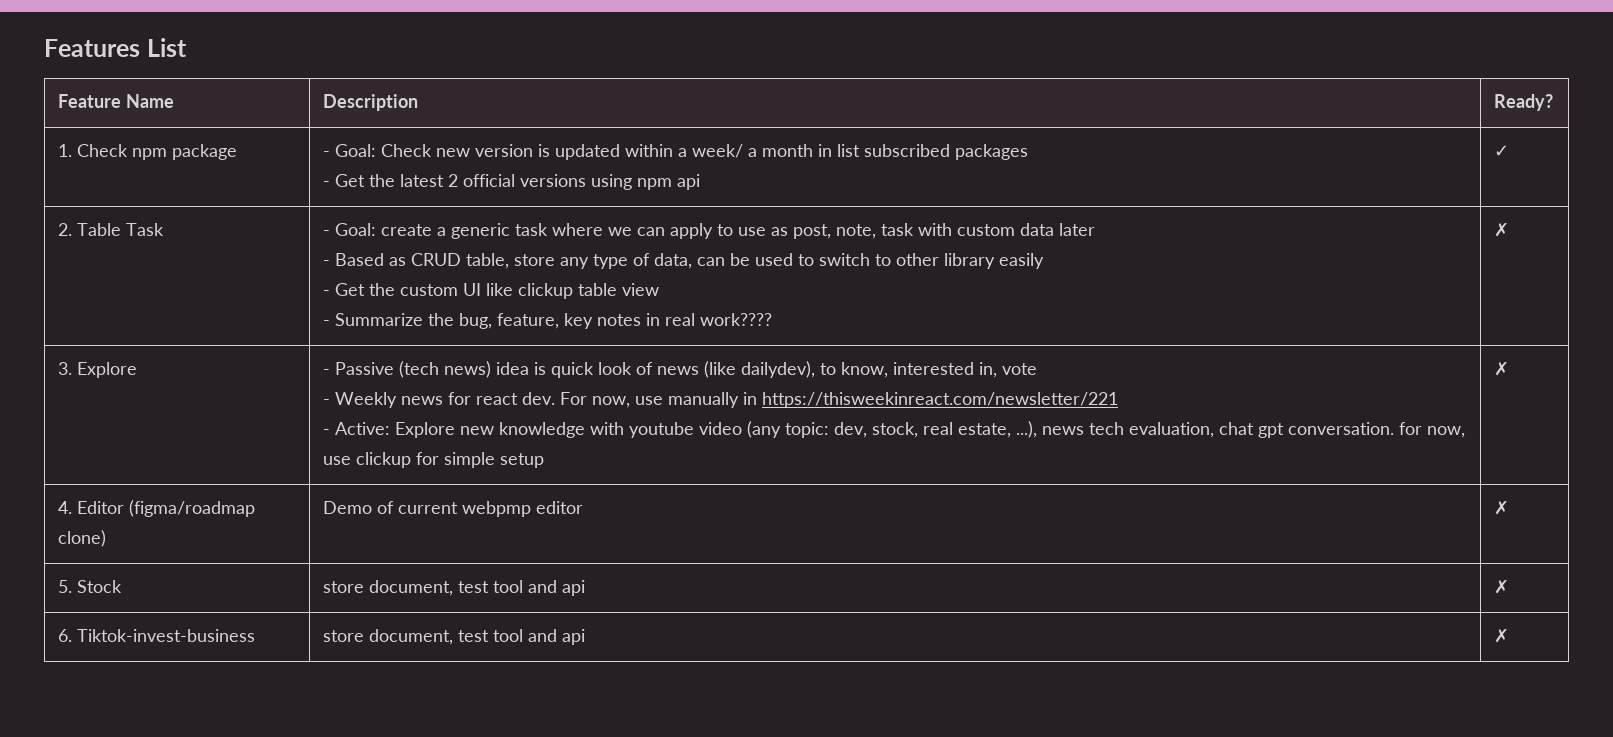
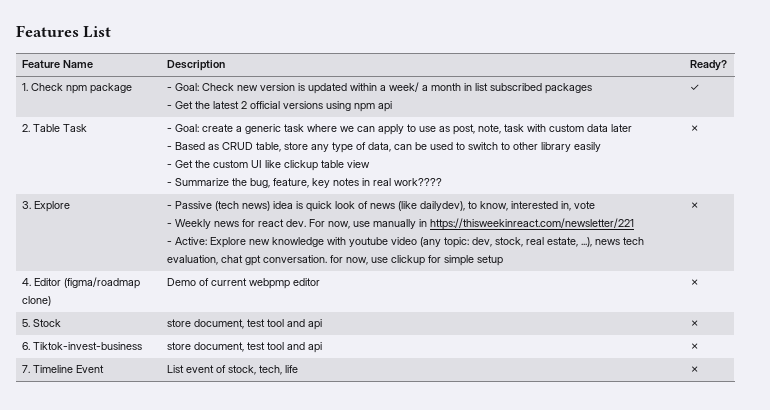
+ 7. Timeline Event | List event of stock, tech, life | ✗

